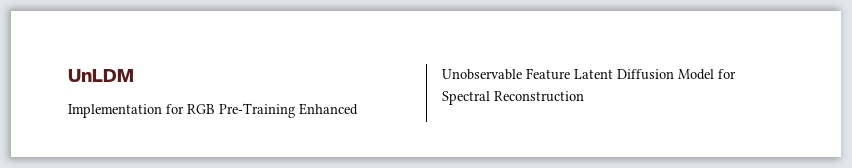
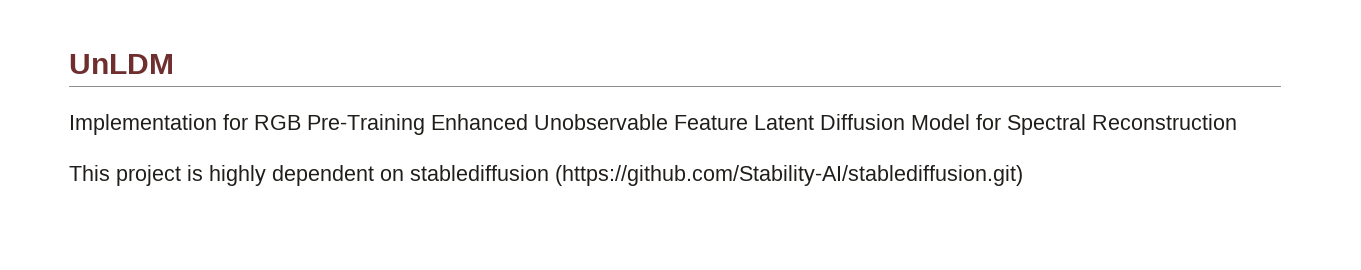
+ This project is highly dependent on stablediffusion (https://github.com/Stability-AI/stablediffusion.git)

